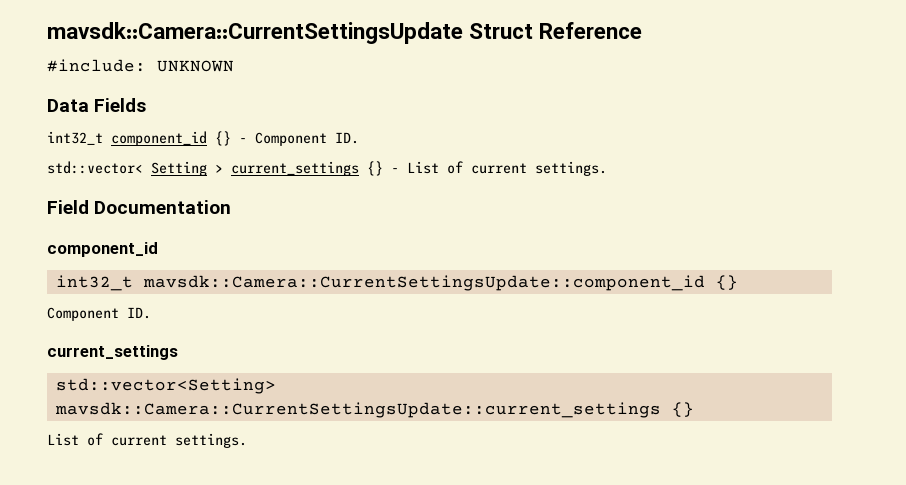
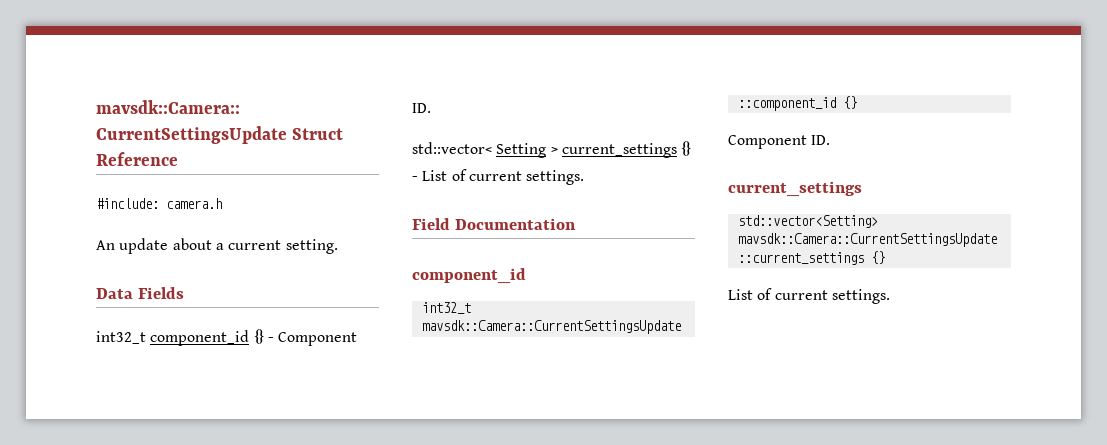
- #include: UNKNOWN
+ #include: camera.h
+ An update about a current setting.

